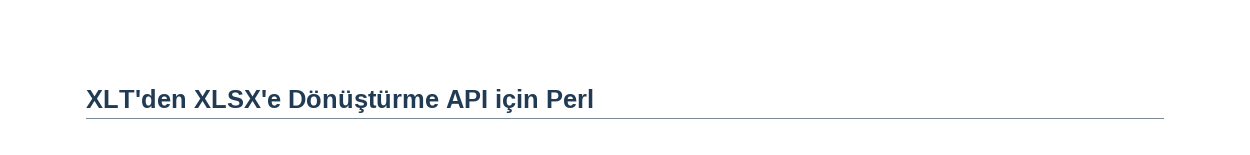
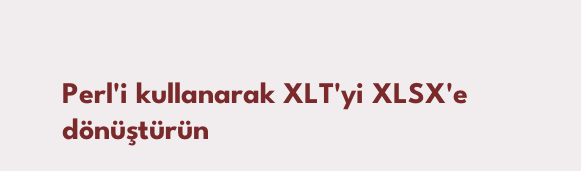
- XLT'den XLSX'e Dönüştürme API için Perl
+ Perl'i kullanarak XLT'yi XLSX'e dönüştürün

